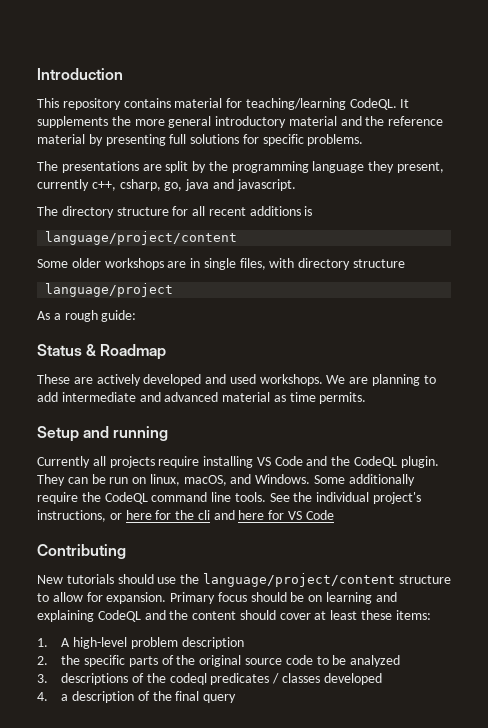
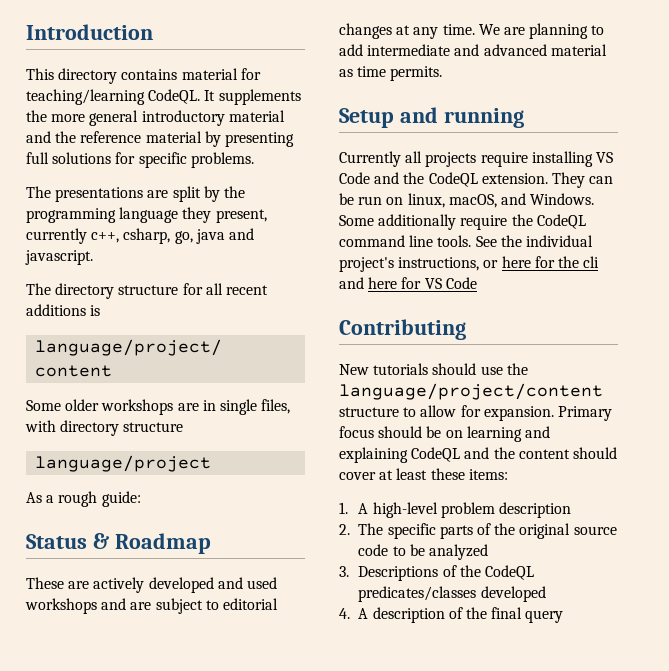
- This repository contains material for teaching/learning CodeQL.
+ This directory contains material for teaching/learning CodeQL.
- These are actively developed and used workshops.
+ These are actively developed and used workshops and are subject to editorial changes at any time.
- Currently all projects require installing VS Code and the CodeQL plugin.
+ Currently all projects require installing VS Code and the CodeQL extension.
- 2. the specific parts of the original source code to be analyzed
+ 2. The specific parts of the original source code to be analyzed
- 3. descriptions of the codeql predicates / classes developed
+ 3. Descriptions of the CodeQL predicates/classes developed
- 4. a description of the final query
+ 4. A description of the final query

